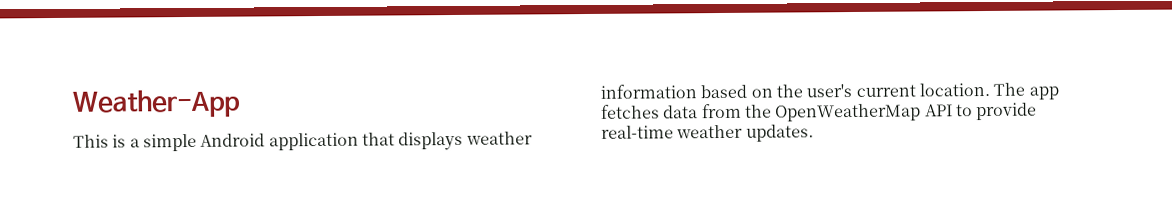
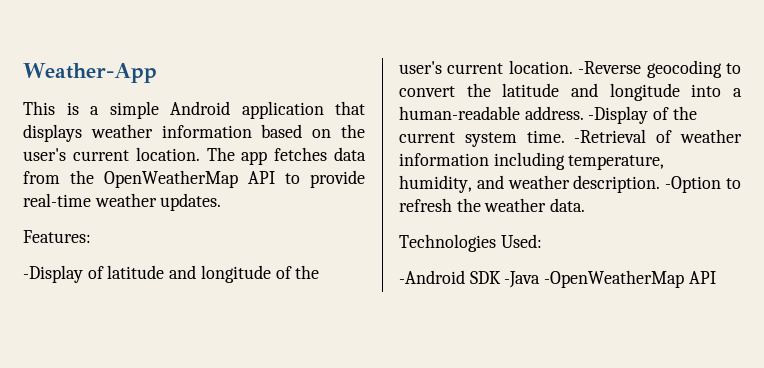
+ Features:
+ -Display of latitude and longitude of the user's current location. -Reverse geocoding to convert the latitude and longitude into a human-readable address. -Display of the current system time. -Retrieval of weather information including temperature, humidity, and weather description. -Option to refresh the weather data.
+ Technologies Used:
+ -Android SDK -Java -OpenWeatherMap API

